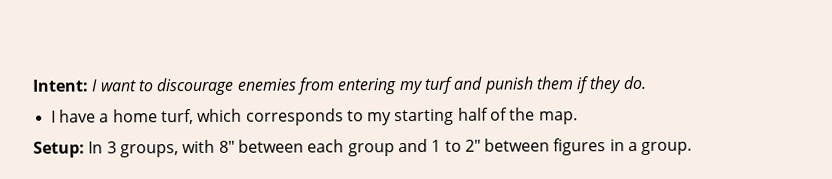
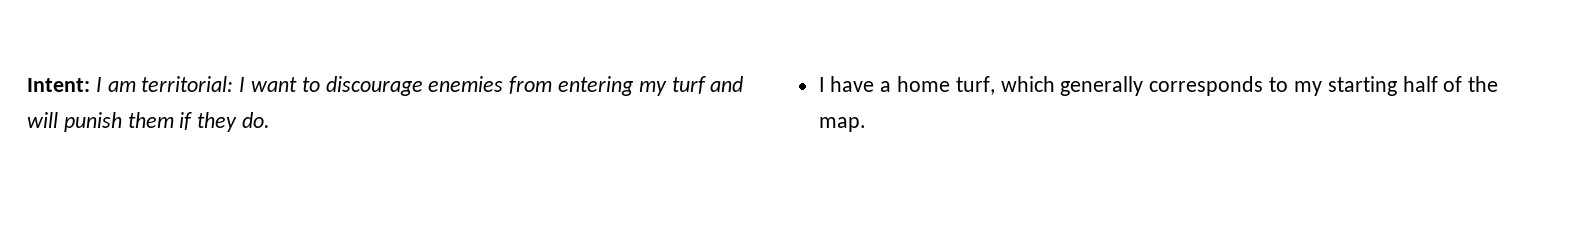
- Intent: I want to discourage enemies from entering my turf and punish them if they do.
+ Intent: I am territorial: I want to discourage enemies from entering my turf and will punish them if they do.
- I have a home turf, which corresponds to my starting half of the map.
+ I have a home turf, which generally corresponds to my starting half of the map.
- Setup: In 3 groups, with 8" between each group and 1 to 2" between figures in a group.

